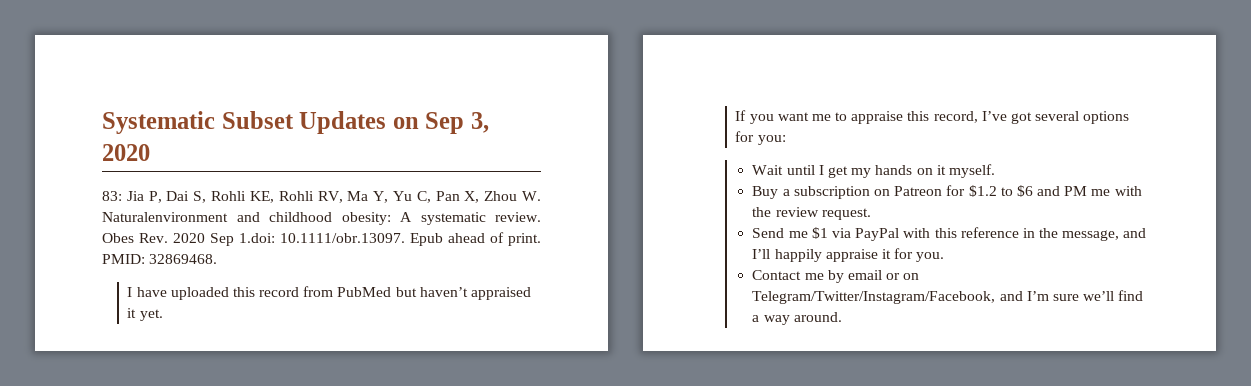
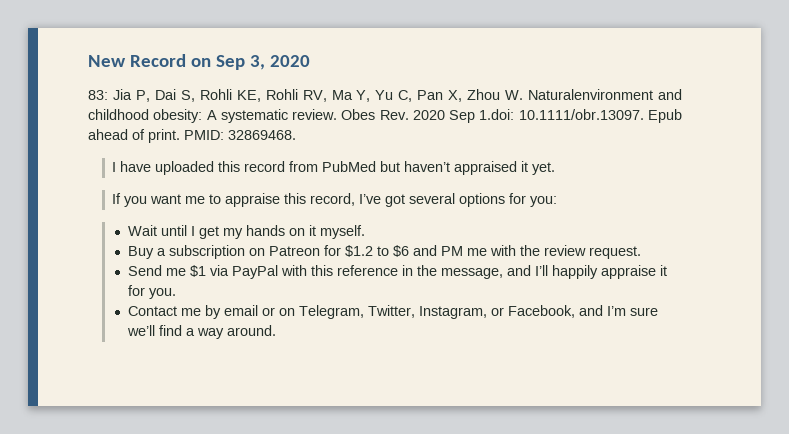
- Systematic Subset Updates on Sep 3, 2020
+ New Record on Sep 3, 2020
- Contact me by email or on Telegram/Twitter/Instagram/Facebook, and I’m sure we’ll find a way around.
+ Contact me by email or on Telegram, Twitter, Instagram, or Facebook, and I’m sure we’ll find a way around.

